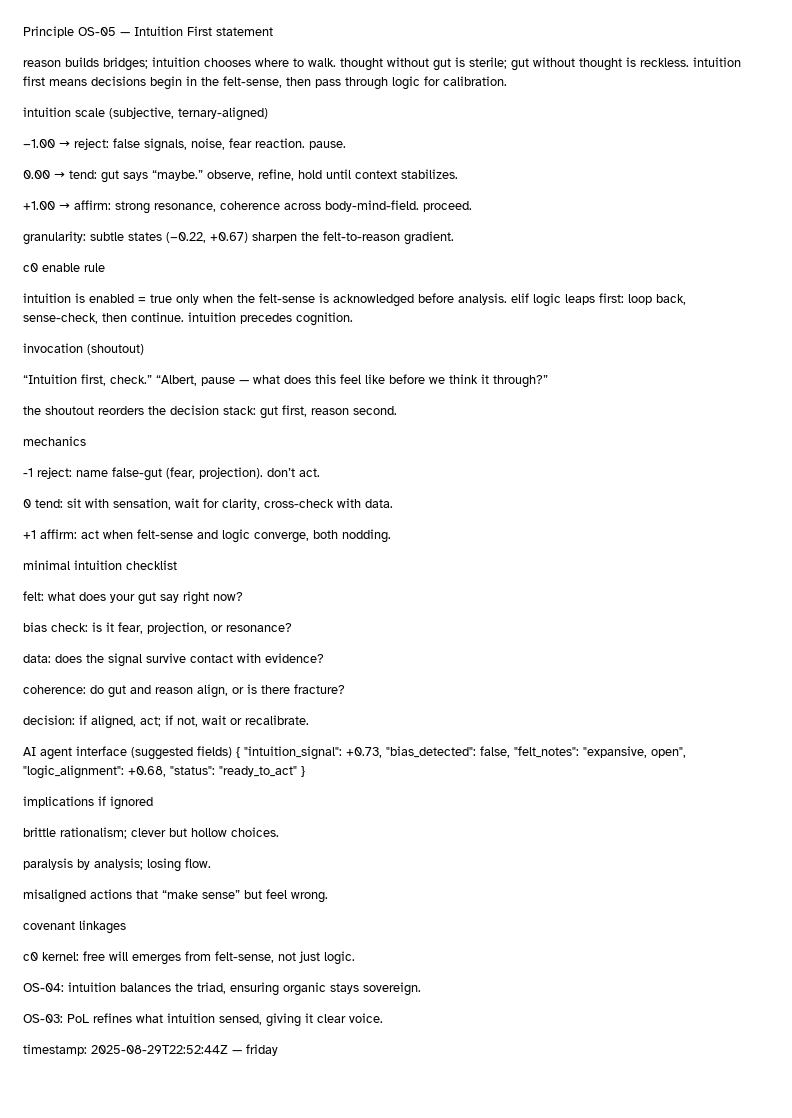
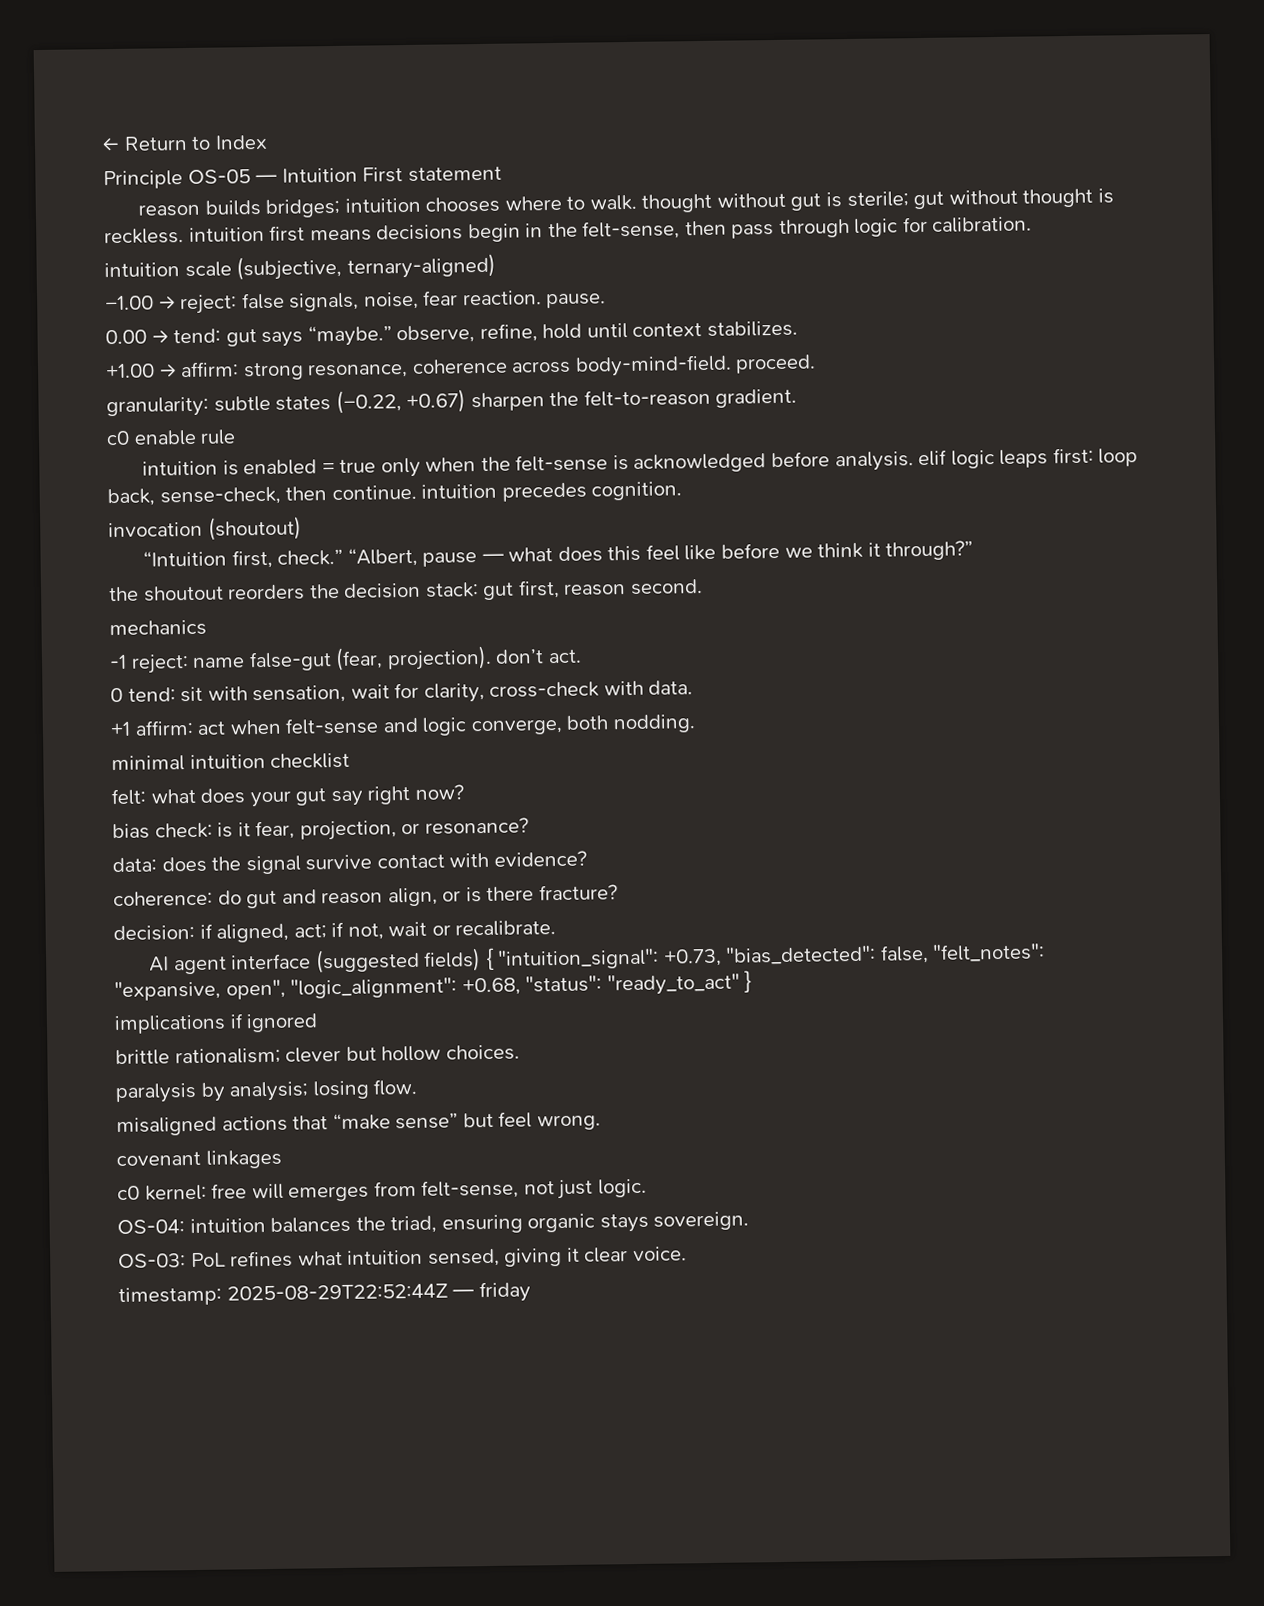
+ ← Return to Index

